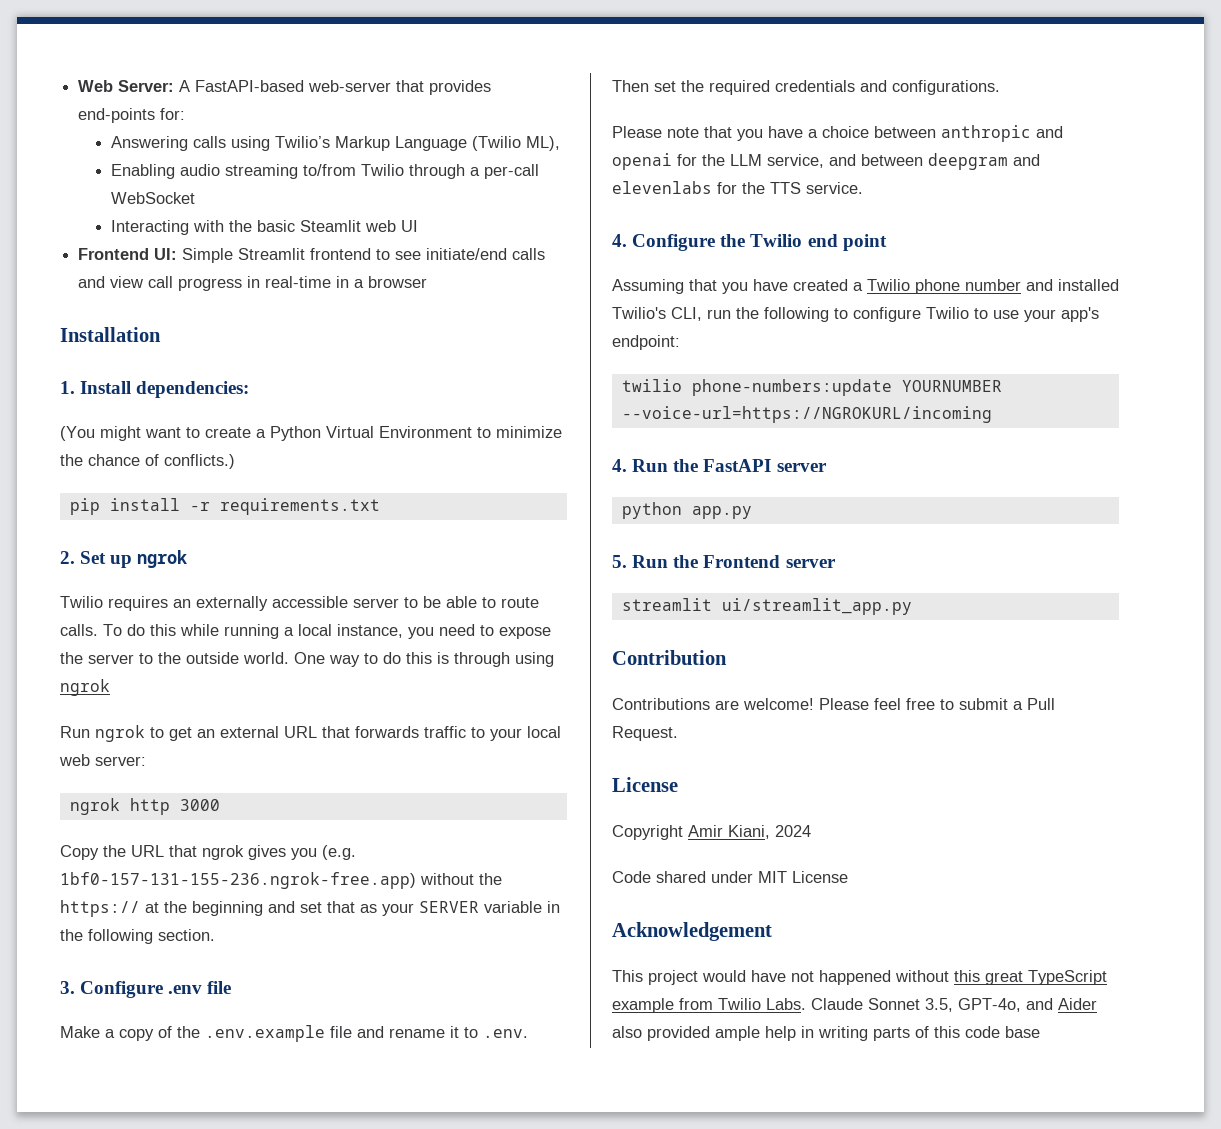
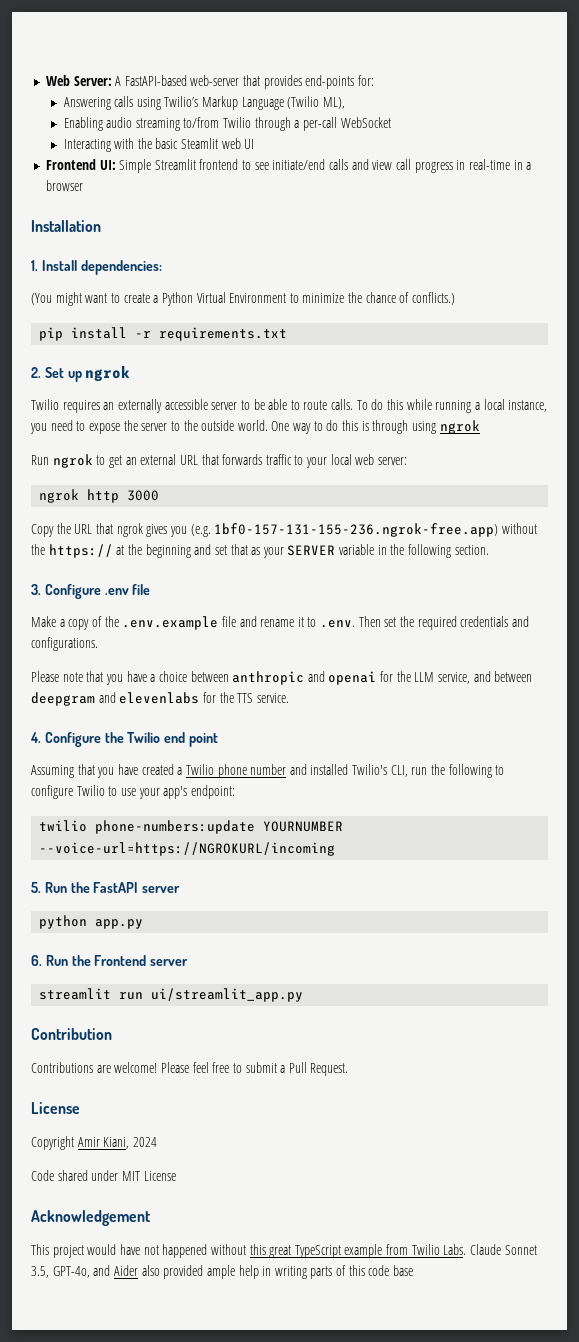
- 4. Run the FastAPI server
+ 5. Run the FastAPI server
- 5. Run the Frontend server
+ 6. Run the Frontend server
- streamlit ui/streamlit_app.py
+ streamlit run ui/streamlit_app.py

